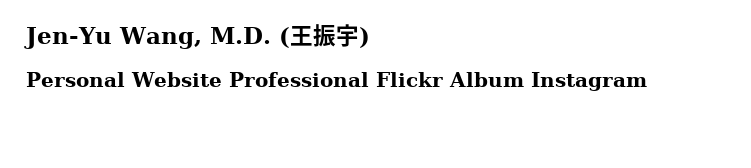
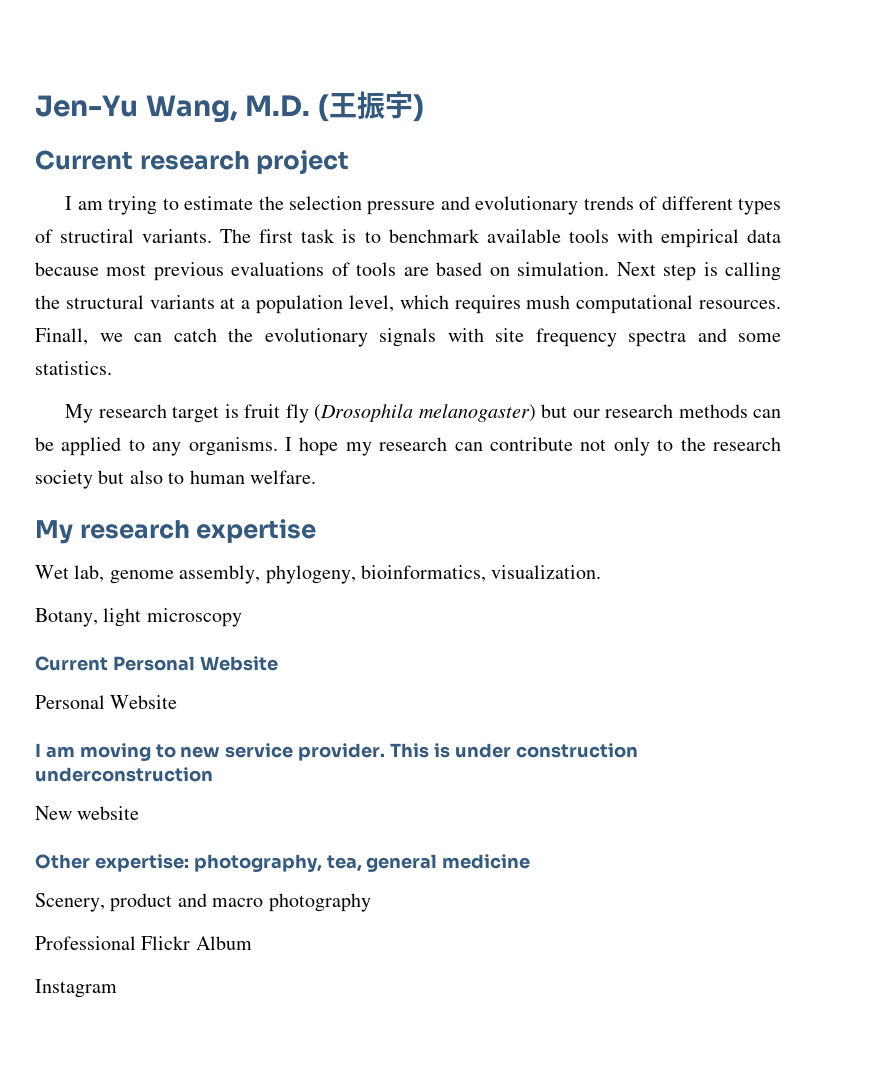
- Personal Website Professional Flickr Album Instagram
+ Current research project
+ I am trying to estimate the selection pressure and evolutionary trends of different types of structiral variants. The first task is to benchmark available tools with empirical data because most previous evaluations of tools are based on simulation. Next step is calling the structural variants at a population level, which requires mush computational resources. Finall, we can catch the evolutionary signals with site frequency spectra and some statistics.
+ My research target is fruit fly (Drosophila melanogaster) but our research methods can be applied to any organisms. I hope my research can contribute not only to the research society but also to human welfare.
+ My research expertise
+ Wet lab, genome assembly, phylogeny, bioinformatics, visualization.
+ Botany, light microscopy
+ Current Personal Website
+ Personal Website
+ I am moving to new service provider. This is under construction underconstruction
+ New website
+ Other expertise: photography, tea, general medicine
+ Scenery, product and macro photography
+ Professional Flickr Album
+ Instagram

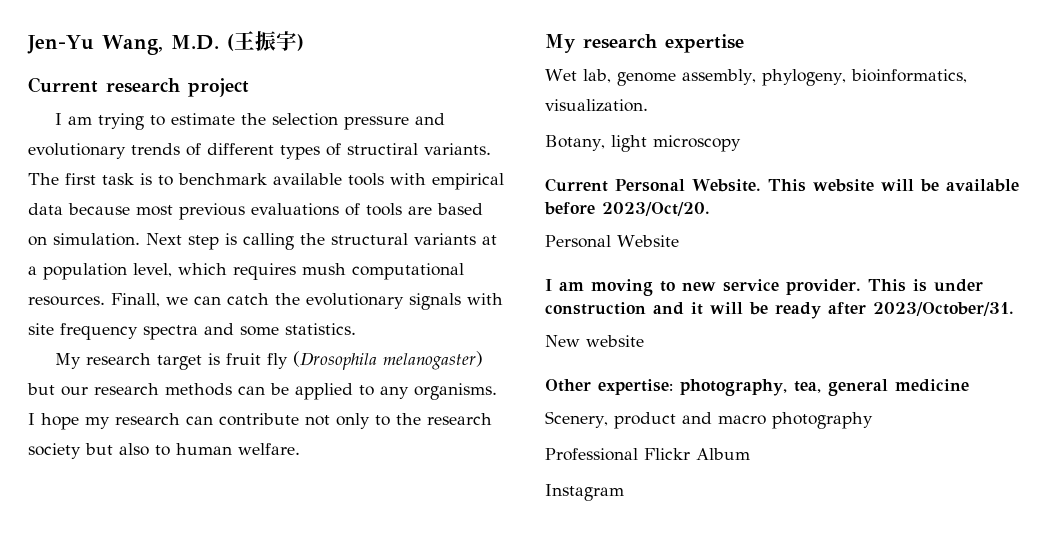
- Current Personal Website
+ Current Personal Website. This website will be available before 2023/Oct/20.
- This is under construction underconstruction
+ This is under construction and it will be ready after 2023/October/31.

